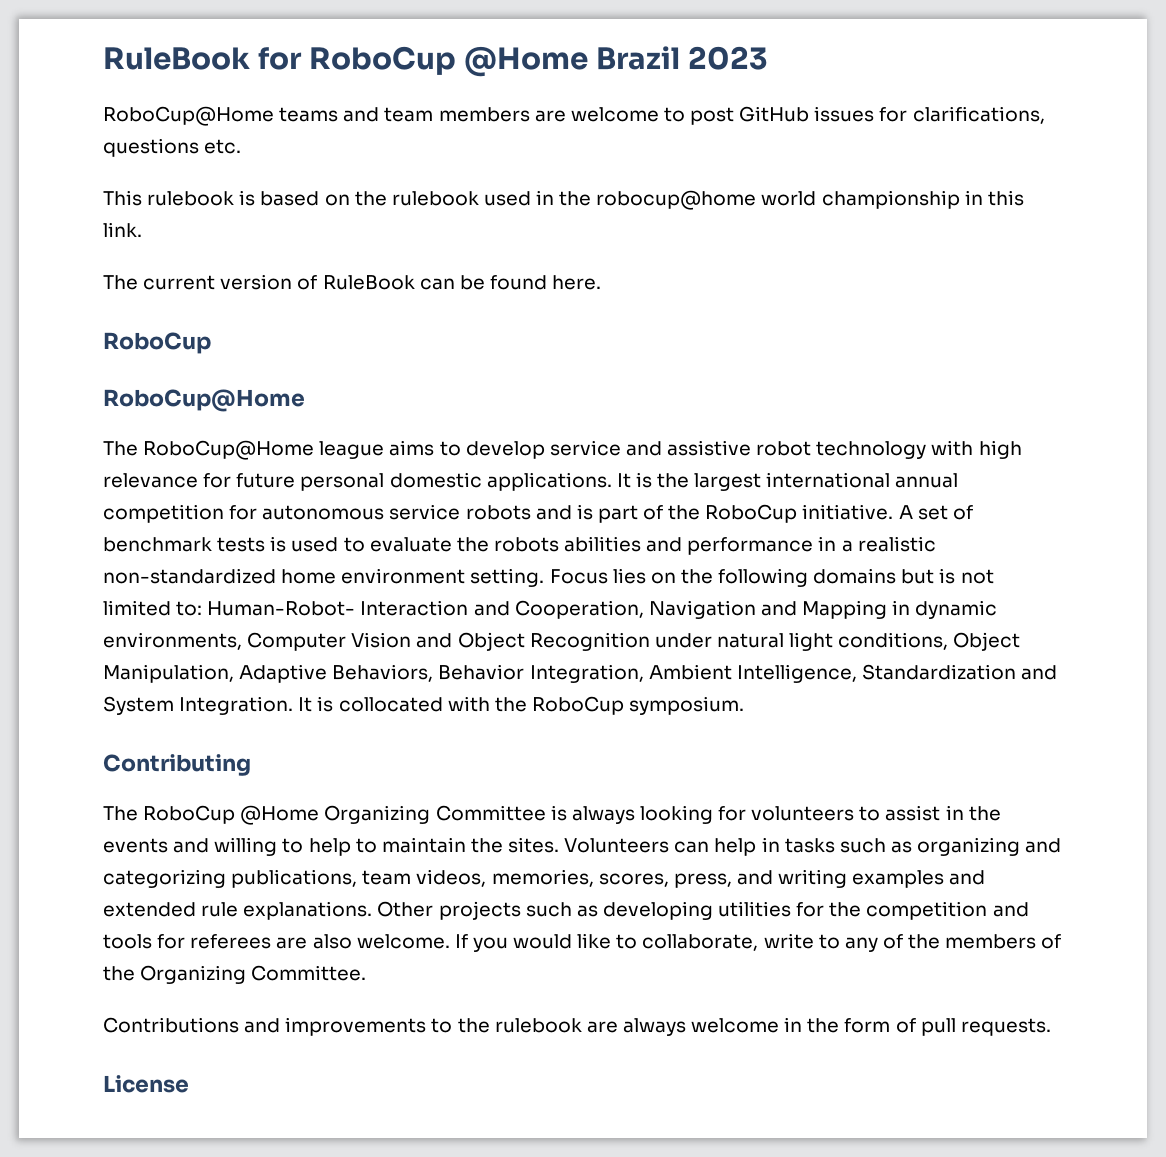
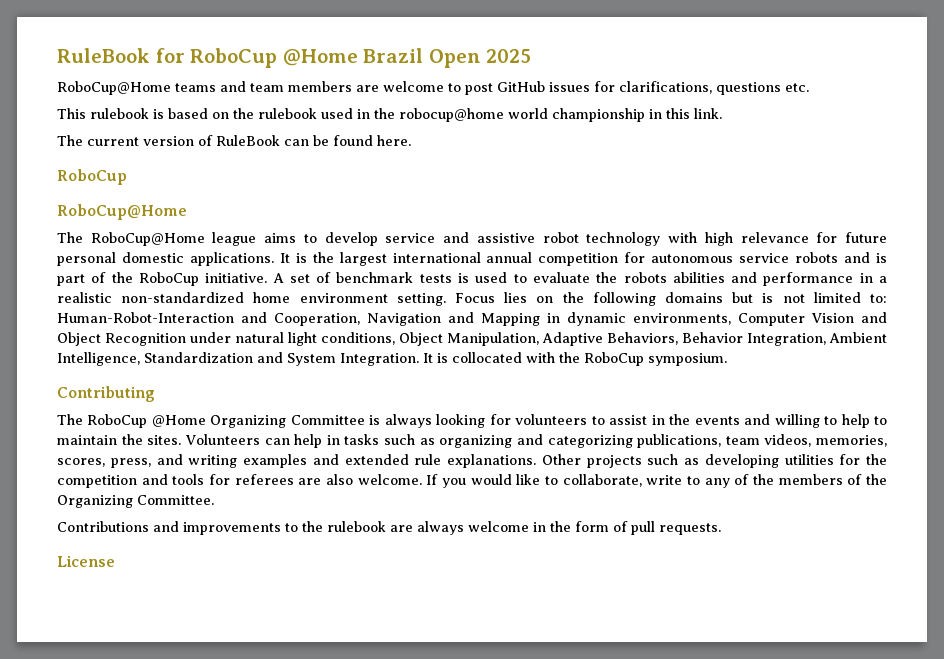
- RuleBook for RoboCup @Home Brazil 2023
+ RuleBook for RoboCup @Home Brazil Open 2025
- Focus lies on the following domains but is not limited to: Human-Robot- Interaction and Cooperation, Navigation and Mapping in dynamic environments, Computer Vision and Object Recognition under natural light conditions, Object Manipulation, Adaptive Behaviors, Behavior Integration, Ambient Intelligence, Standardization and System Integration.
+ Focus lies on the following domains but is not limited to: Human-Robot-Interaction and Cooperation, Navigation and Mapping in dynamic environments, Computer Vision and Object Recognition under natural light conditions, Object Manipulation, Adaptive Behaviors, Behavior Integration, Ambient Intelligence, Standardization and System Integration.

